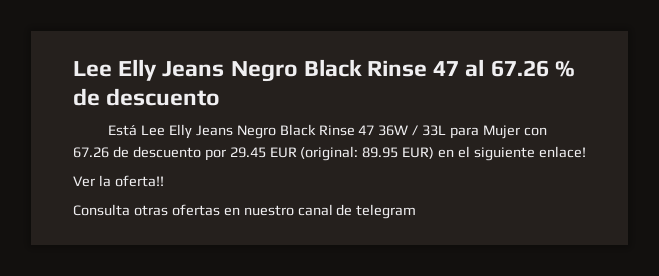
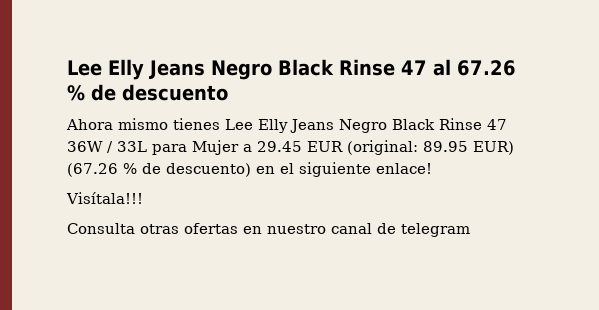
- Está Lee Elly Jeans Negro Black Rinse 47 36W / 33L para Mujer con 67.26 de descuento por 29.45 EUR (original: 89.95 EUR) en el siguiente enlace!
+ Ahora mismo tienes Lee Elly Jeans Negro Black Rinse 47 36W / 33L para Mujer a 29.45 EUR (original: 89.95 EUR) (67.26 % de descuento) en el siguiente enlace!
- Ver la oferta!!
+ Visítala!!!

